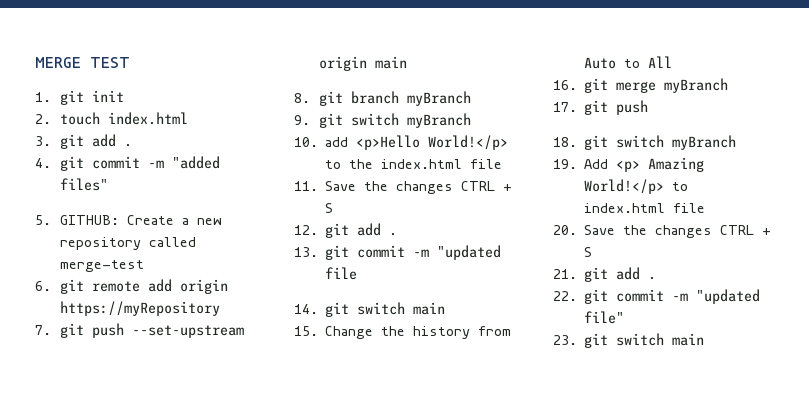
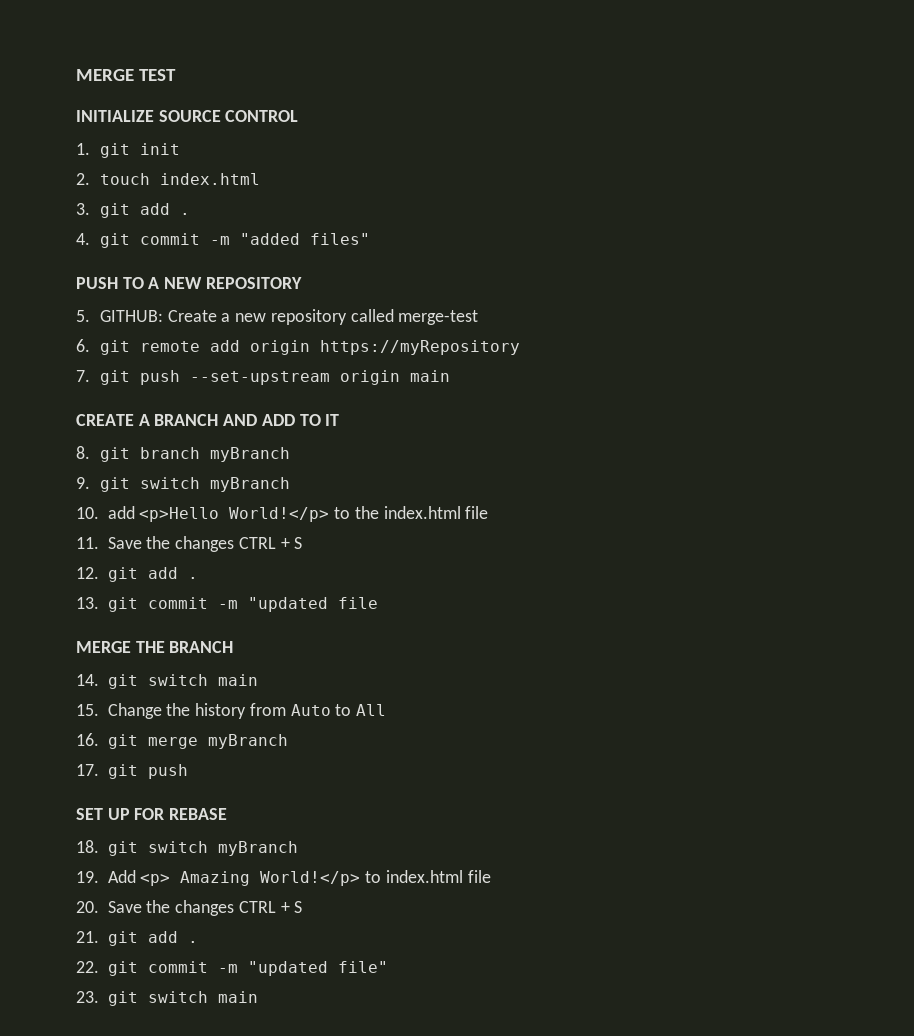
+ INITIALIZE SOURCE CONTROL
+ PUSH TO A NEW REPOSITORY
+ CREATE A BRANCH AND ADD TO IT
+ MERGE THE BRANCH
+ SET UP FOR REBASE

